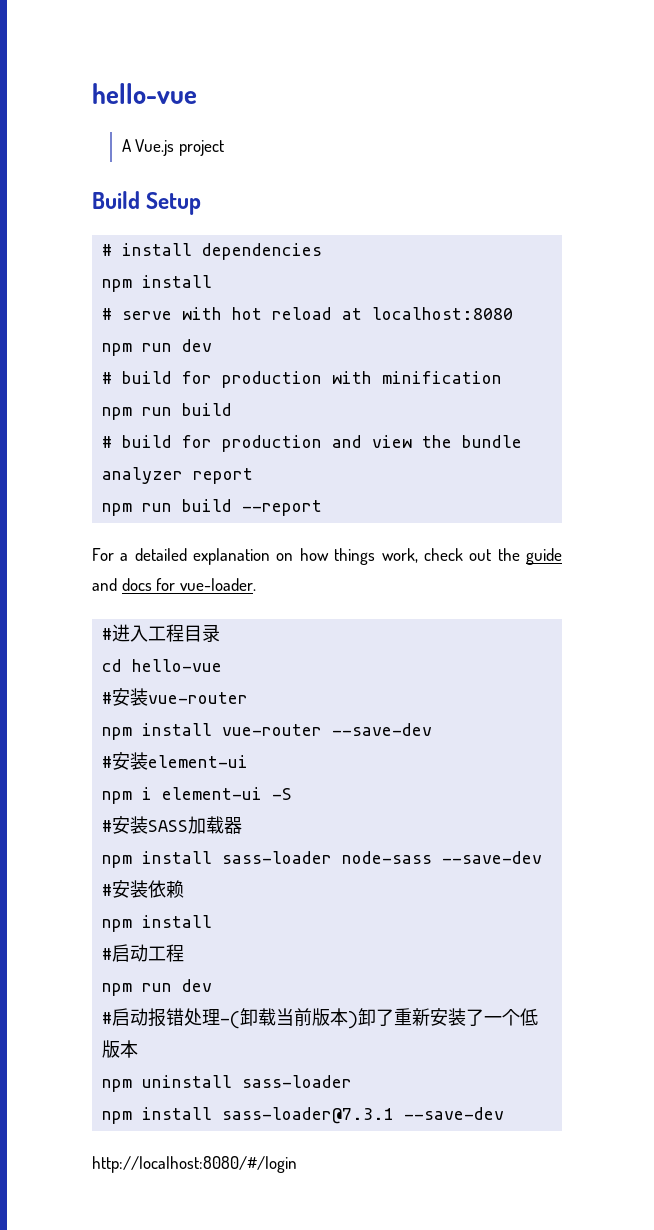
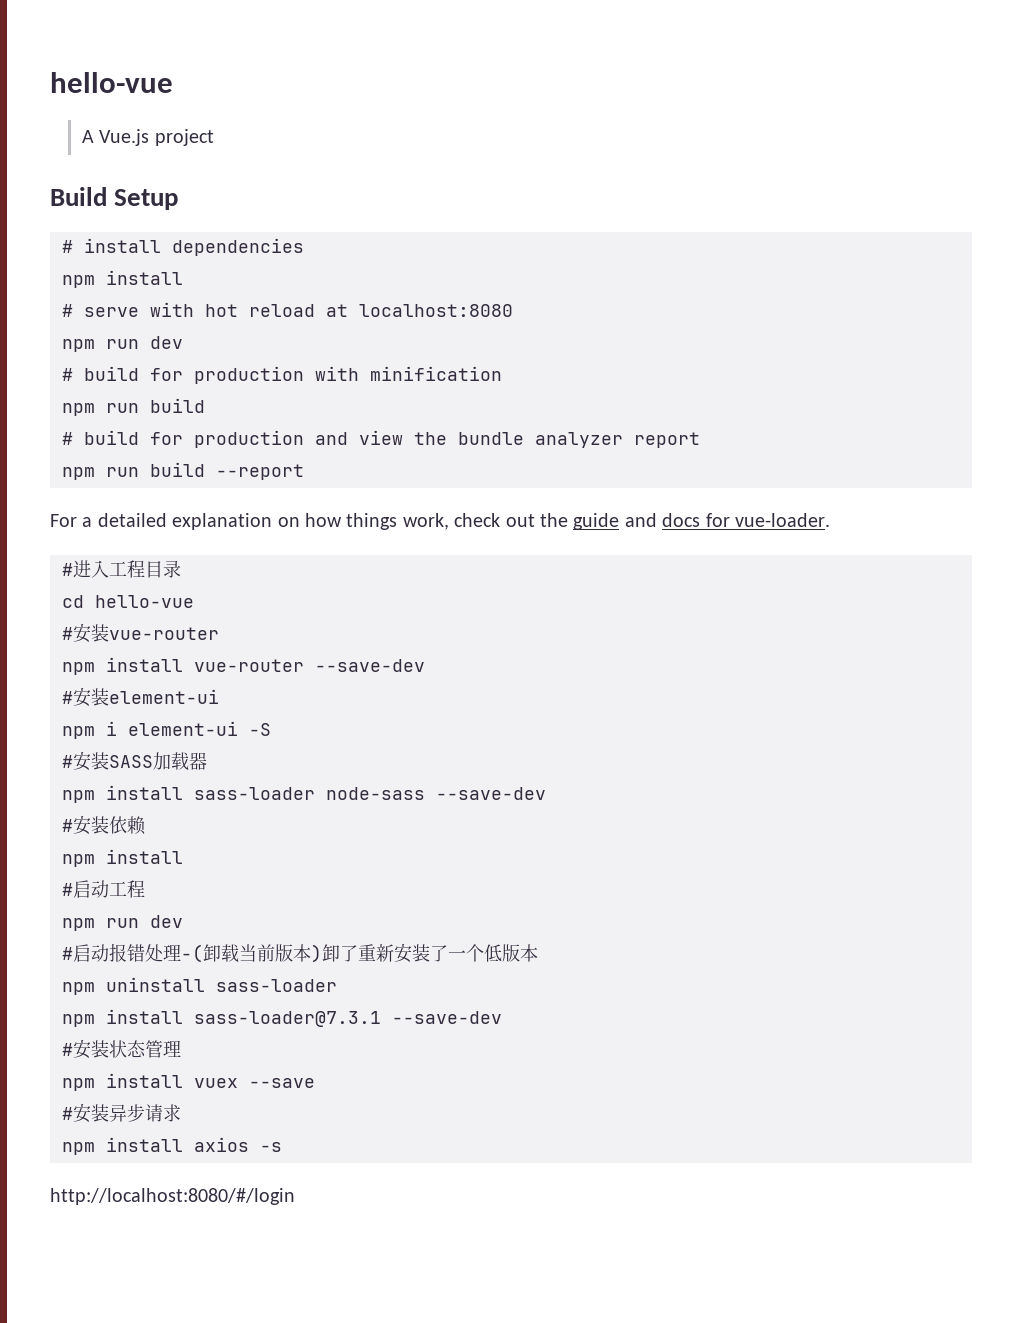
+ #安装状态管理
+ npm install vuex --save
+ #安装异步请求
+ npm install axios -s

